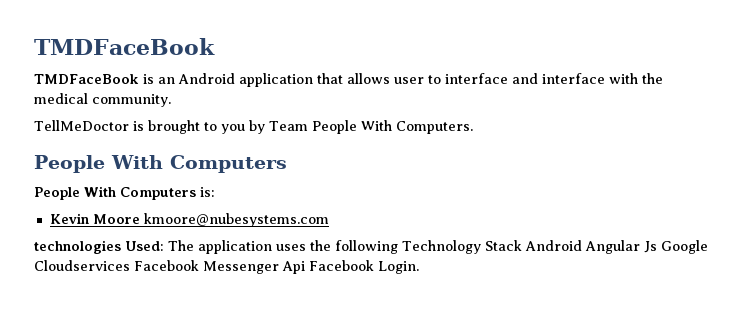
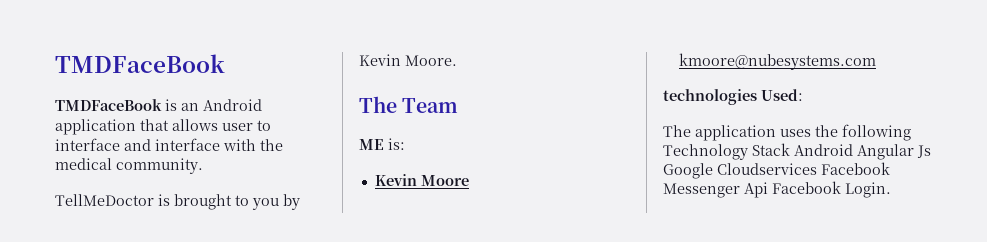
- TellMeDoctor is brought to you by Team People With Computers.
- People With Computers
- People With Computers is:
+ TellMeDoctor is brought to you by Kevin Moore.
+ The Team
+ ME is:
- technologies Used: The application uses the following Technology Stack Android Angular Js Google Cloudservices Facebook Messenger Api Facebook Login.
+ technologies Used:
+ The application uses the following Technology Stack Android Angular Js Google Cloudservices Facebook Messenger Api Facebook Login.

